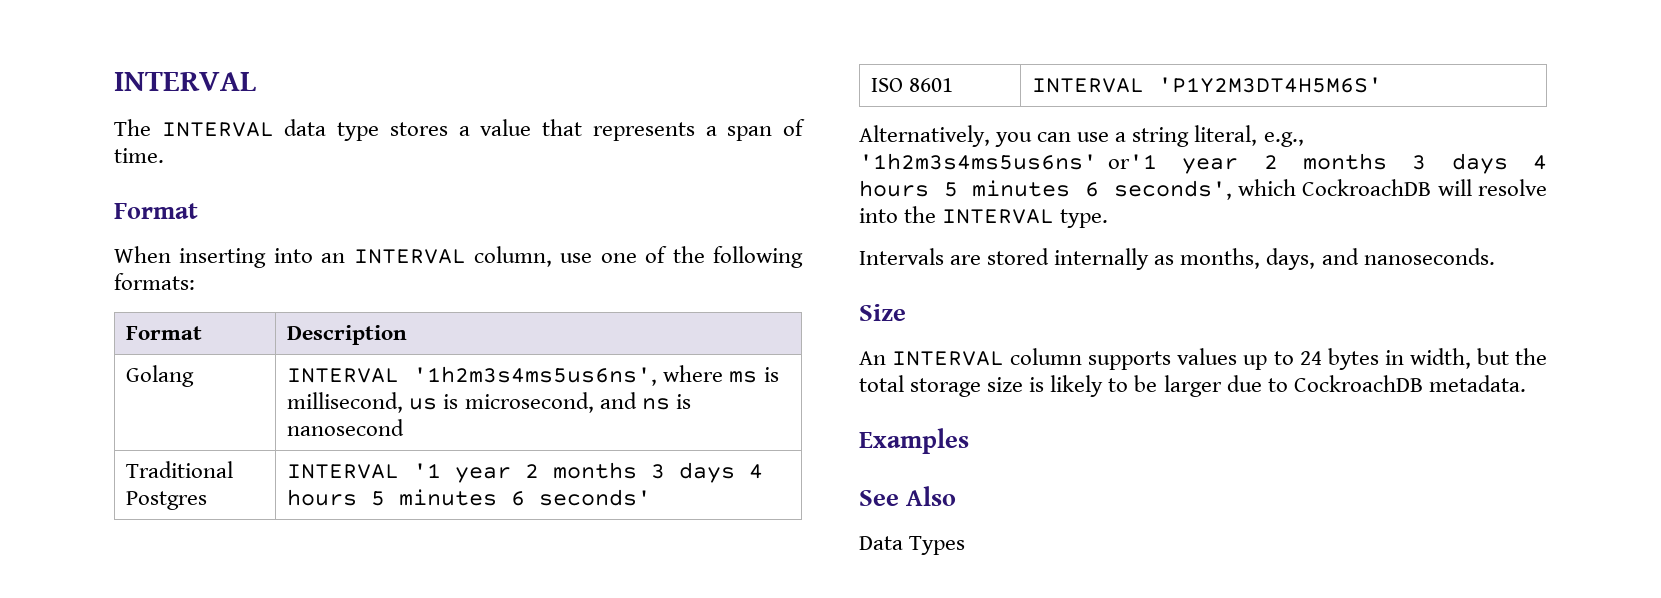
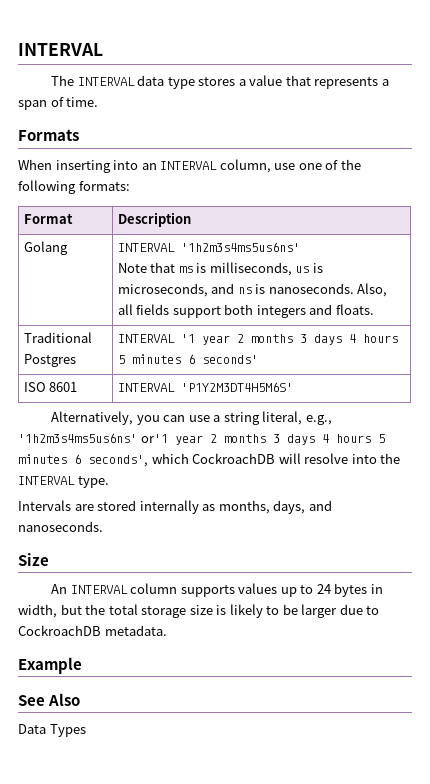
  The INTERVAL data type stores a value that represents a span of time.
- Format
+ Formats
- Golang | INTERVAL '1h2m3s4ms5us6ns', where ms is millisecond, us is microsecond, and ns is nanosecond
+ Golang | INTERVAL '1h2m3s4ms5us6ns'
+ Note that ms is milliseconds, us is microseconds, and ns is nanoseconds. Also, all fields support both integers and floats.
- Examples
+ Example

